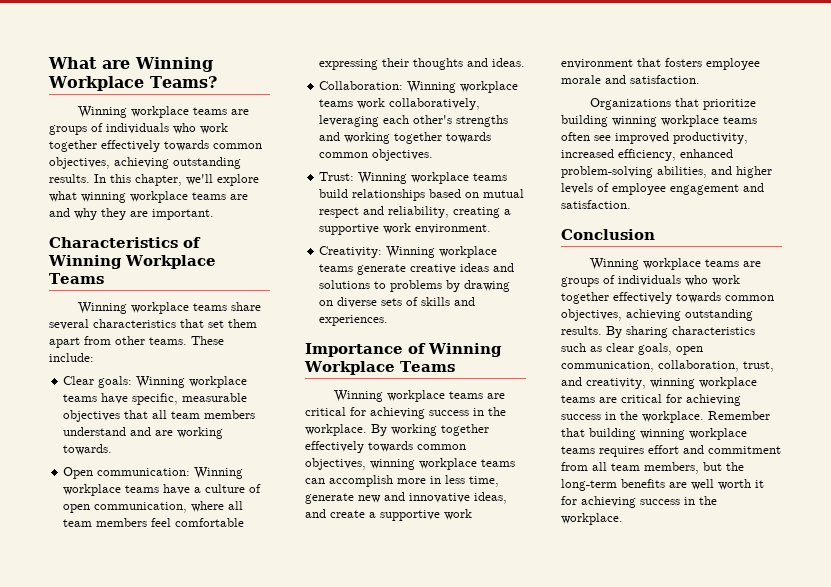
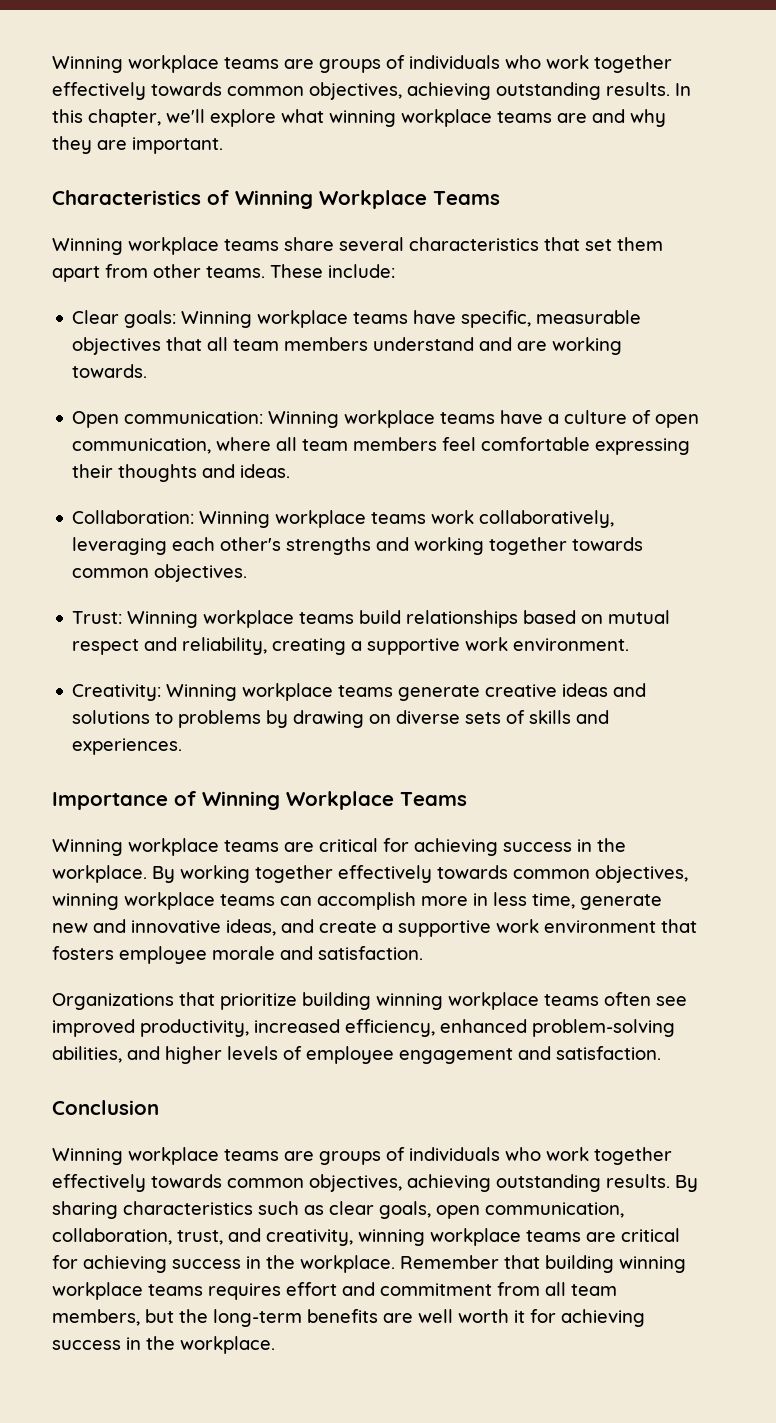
- What are Winning Workplace Teams?

